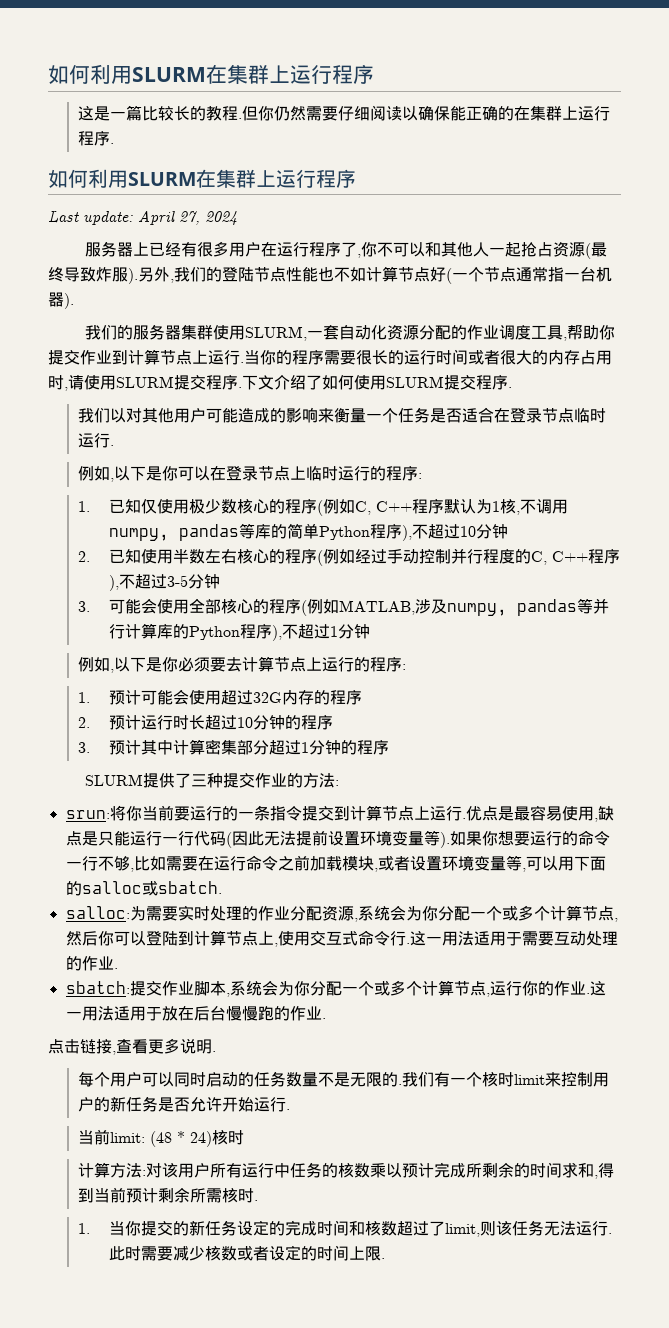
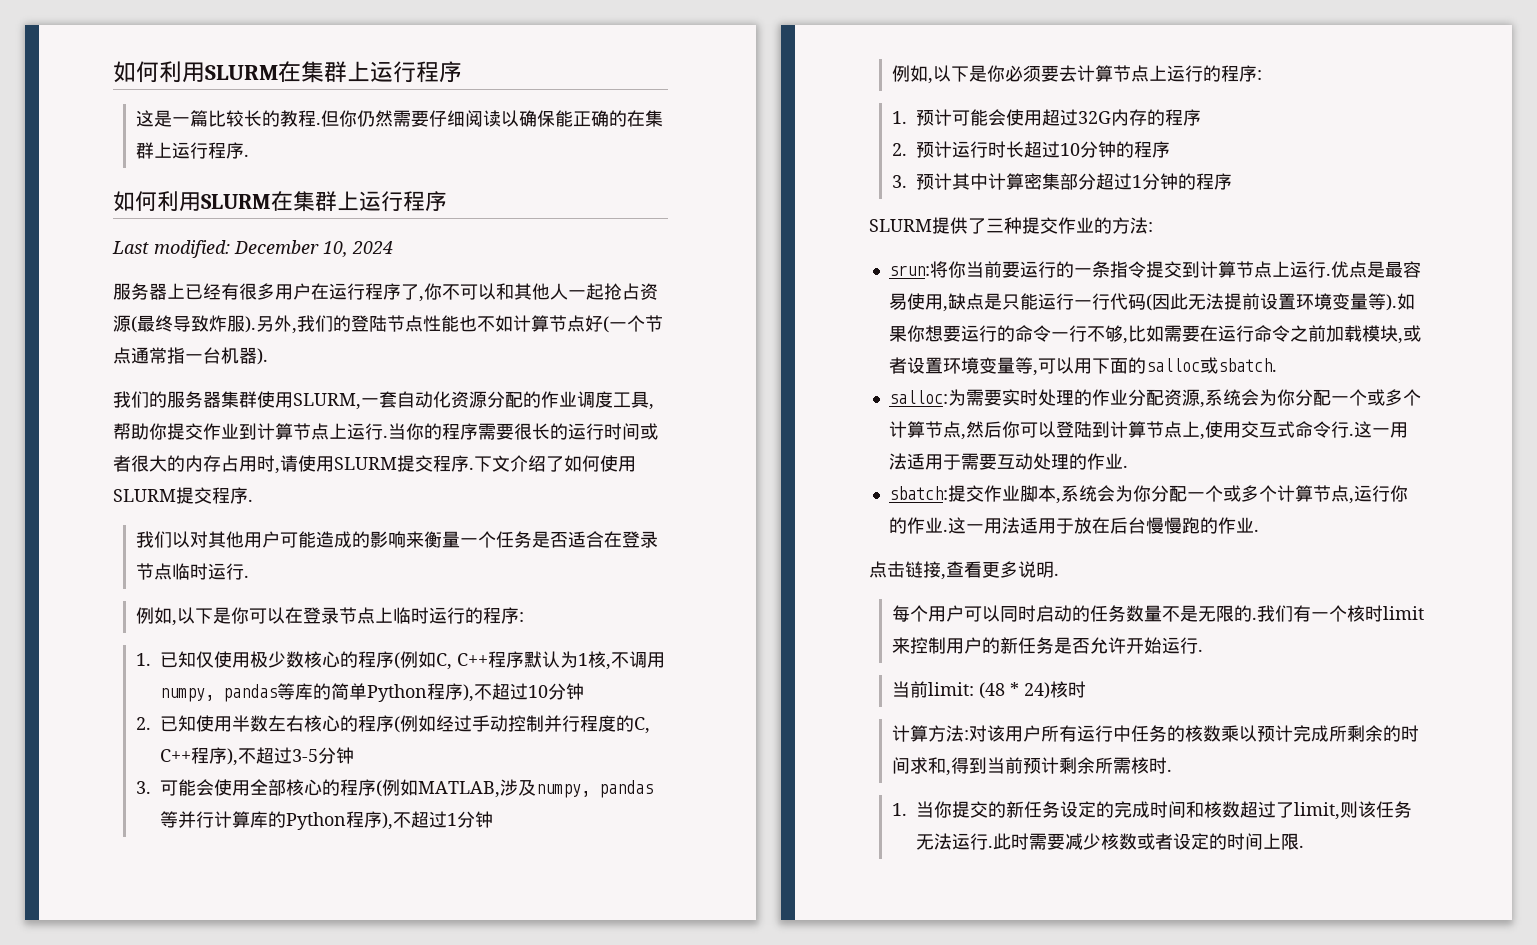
- Last update: April 27, 2024
+ Last modified: December 10, 2024

